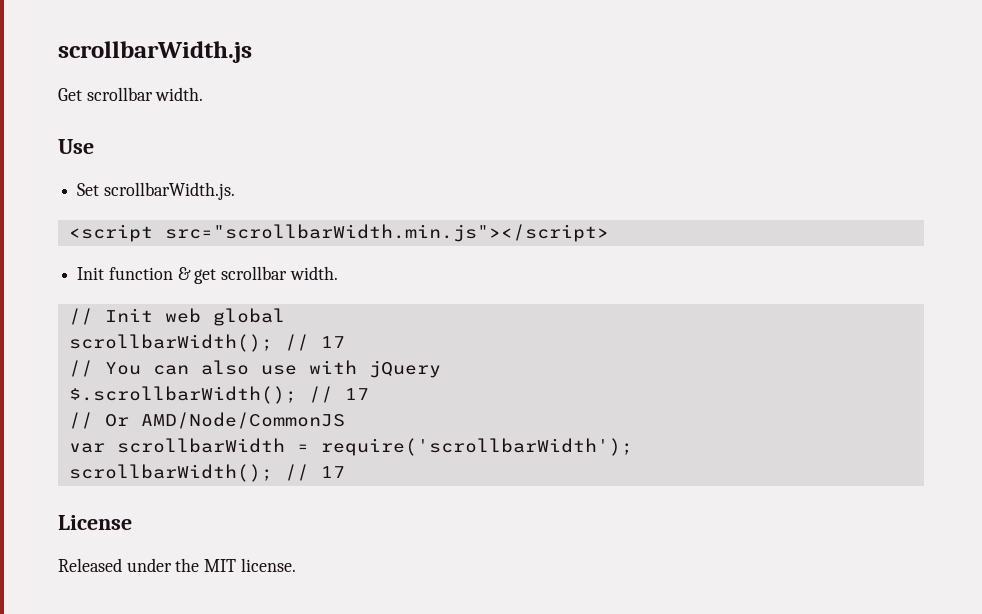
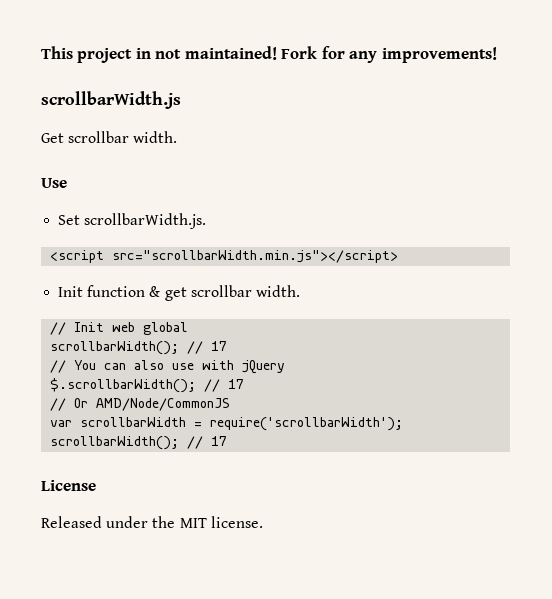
+ This project in not maintained! Fork for any improvements!

